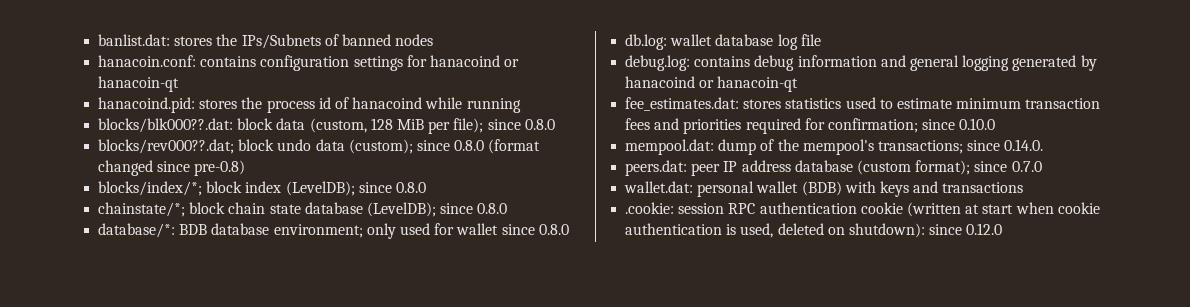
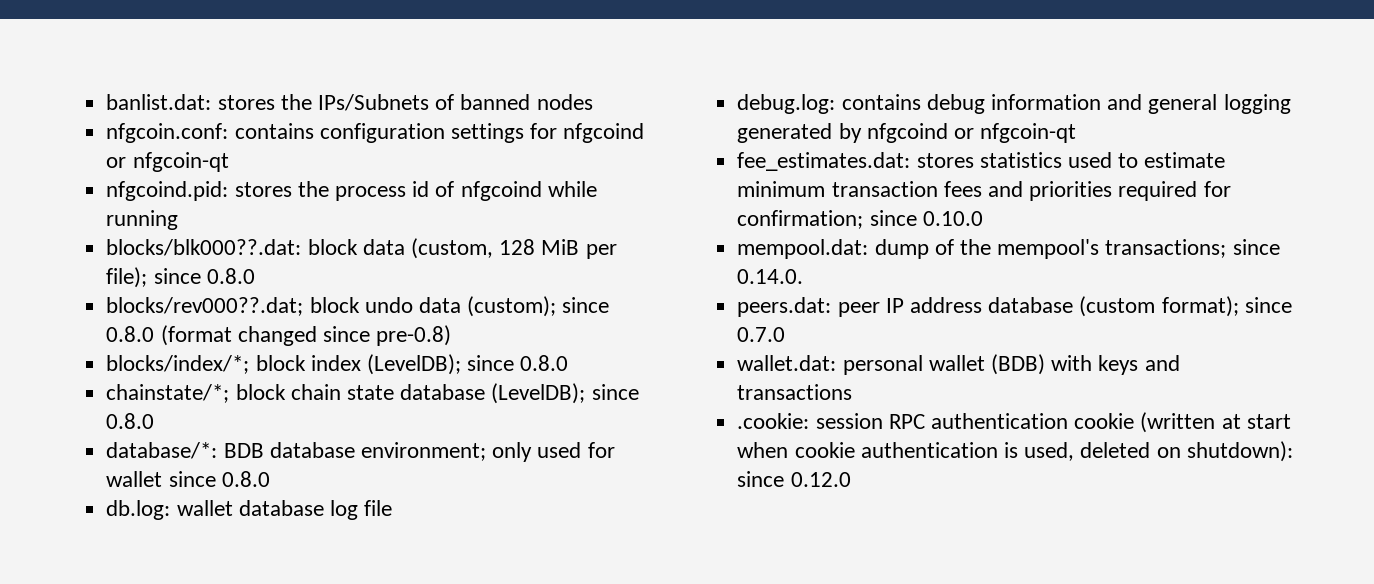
- hanacoin.conf: contains configuration settings for hanacoind or hanacoin-qt
- hanacoind.pid: stores the process id of hanacoind while running
+ nfgcoin.conf: contains configuration settings for nfgcoind or nfgcoin-qt
+ nfgcoind.pid: stores the process id of nfgcoind while running
- debug.log: contains debug information and general logging generated by hanacoind or hanacoin-qt
+ debug.log: contains debug information and general logging generated by nfgcoind or nfgcoin-qt

